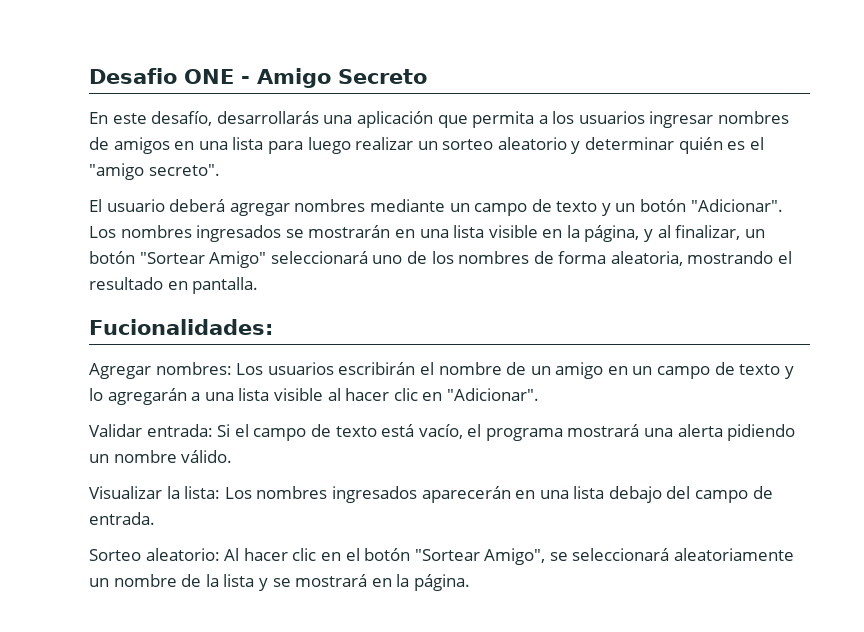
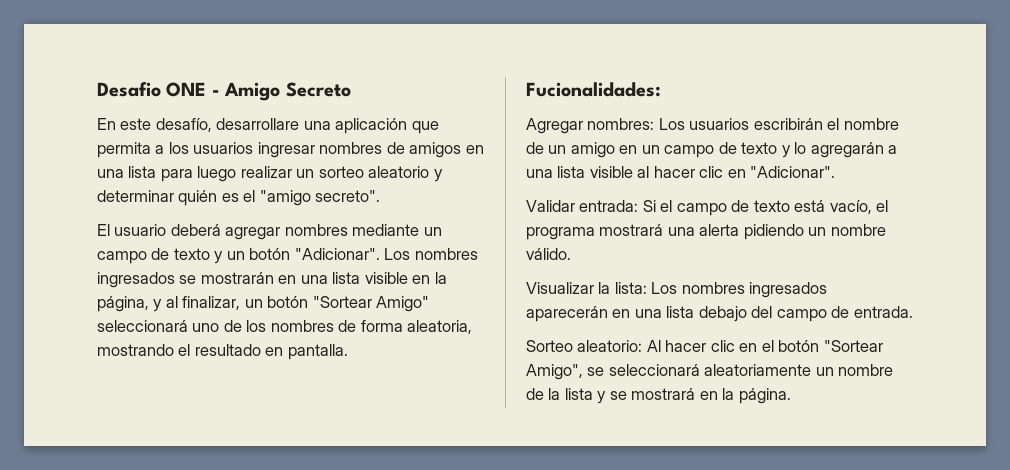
- En este desafío, desarrollarás una aplicación que permita a los usuarios ingresar nombres de amigos en una lista para luego realizar un sorteo aleatorio y determinar quién es el "amigo secreto".
+ En este desafío, desarrollare una aplicación que permita a los usuarios ingresar nombres de amigos en una lista para luego realizar un sorteo aleatorio y determinar quién es el "amigo secreto".

